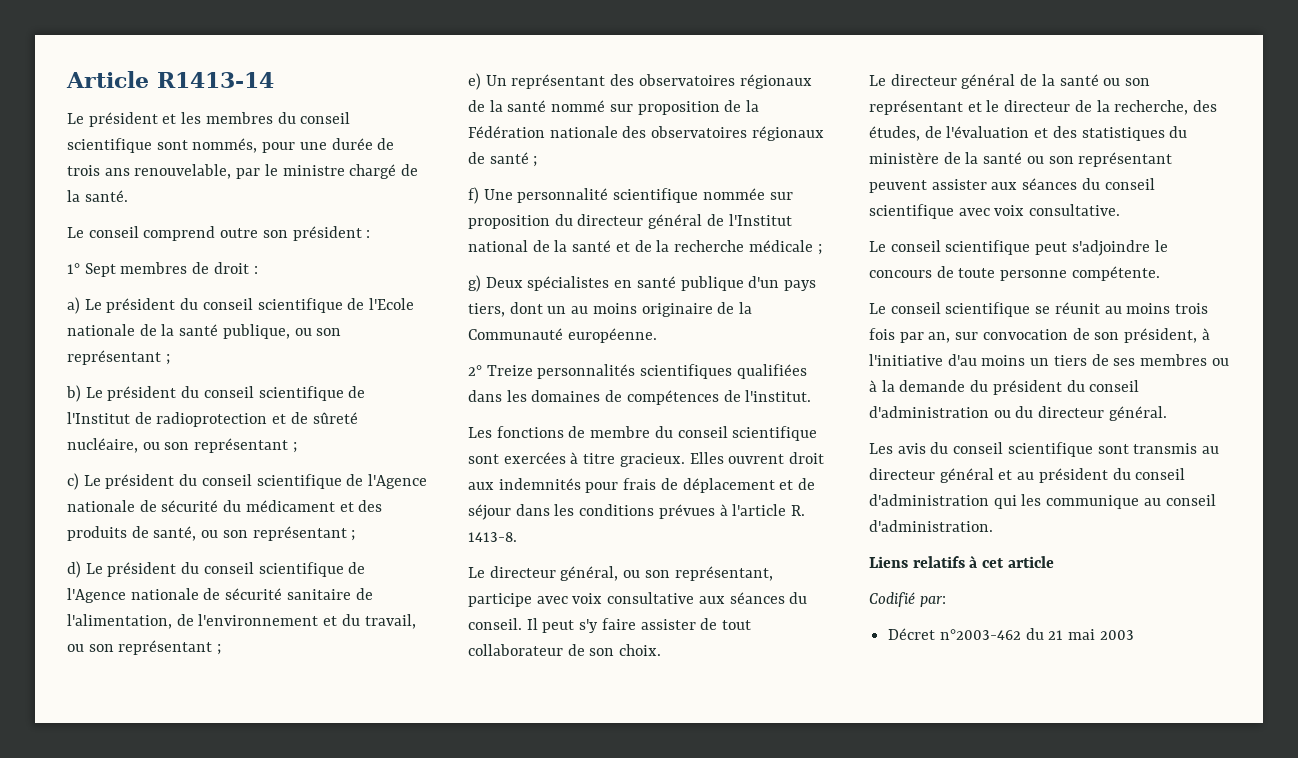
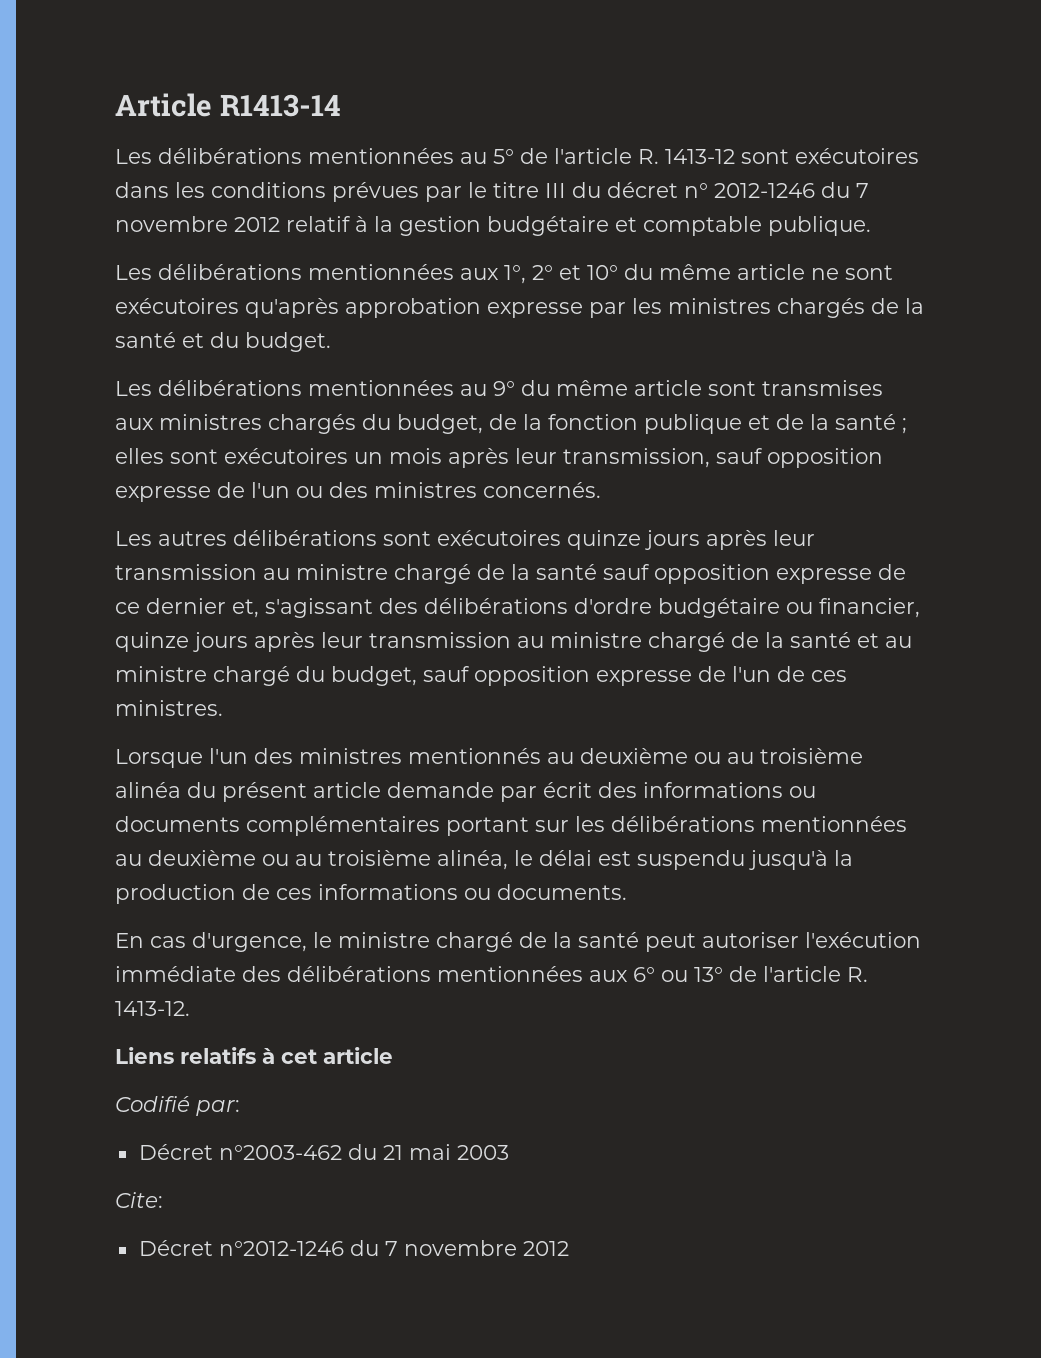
- Le président et les membres du conseil scientifique sont nommés, pour une durée de trois ans renouvelable, par le ministre chargé de la santé.
- Le conseil comprend outre son président :
- 1° Sept membres de droit :
- a) Le président du conseil scientifique de l'Ecole nationale de la santé publique, ou son représentant ;
- b) Le président du conseil scientifique de l'Institut de radioprotection et de sûreté nucléaire, ou son représentant ;
- c) Le président du conseil scientifique de l'Agence nationale de sécurité du médicament et des produits de santé, ou son représentant ;
- d) Le président du conseil scientifique de l'Agence nationale de sécurité sanitaire de l'alimentation, de l'environnement et du travail, ou son représentant ;
- e) Un représentant des observatoires régionaux de la santé nommé sur proposition de la Fédération nationale des observatoires régionaux de santé ;
- f) Une personnalité scientifique nommée sur proposition du directeur général de l'Institut national de la santé et de la recherche médicale ;
- g) Deux spécialistes en santé publique d'un pays tiers, dont un au moins originaire de la Communauté européenne.
- 2° Treize personnalités scientifiques qualifiées dans les domaines de compétences de l'institut.
- Les fonctions de membre du conseil scientifique sont exercées à titre gracieux. Elles ouvrent droit aux indemnités pour frais de déplacement et de séjour dans les conditions prévues à l'article R. 1413-8.
- Le directeur général, ou son représentant, participe avec voix consultative aux séances du conseil. Il peut s'y faire assister de tout collaborateur de son choix.
- Le directeur général de la santé ou son représentant et le directeur de la recherche, des études, de l'évaluation et des statistiques du ministère de la santé ou son représentant peuvent assister aux séances du conseil scientifique avec voix consultative.
- Le conseil scientifique peut s'adjoindre le concours de toute personne compétente.
- Le conseil scientifique se réunit au moins trois fois par an, sur convocation de son président, à l'initiative d'au moins un tiers de ses membres ou à la demande du président du conseil d'administration ou du directeur général.
- Les avis du conseil scientifique sont transmis au directeur général et au président du conseil d'administration qui les communique au conseil d'administration.
+ Les délibérations mentionnées au 5° de l'article R. 1413-12 sont exécutoires dans les conditions prévues par le titre III du décret n° 2012-1246 du 7 novembre 2012 relatif à la gestion budgétaire et comptable publique.
+ Les délibérations mentionnées aux 1°, 2° et 10° du même article ne sont exécutoires qu'après approbation expresse par les ministres chargés de la santé et du budget.
+ Les délibérations mentionnées au 9° du même article sont transmises aux ministres chargés du budget, de la fonction publique et de la santé ; elles sont exécutoires un mois après leur transmission, sauf opposition expresse de l'un ou des ministres concernés.
+ Les autres délibérations sont exécutoires quinze jours après leur transmission au ministre chargé de la santé sauf opposition expresse de ce dernier et, s'agissant des délibérations d'ordre budgétaire ou financier, quinze jours après leur transmission au ministre chargé de la santé et au ministre chargé du budget, sauf opposition expresse de l'un de ces ministres.
+ Lorsque l'un des ministres mentionnés au deuxième ou au troisième alinéa du présent article demande par écrit des informations ou documents complémentaires portant sur les délibérations mentionnées au deuxième ou au troisième alinéa, le délai est suspendu jusqu'à la production de ces informations ou documents.
+ En cas d'urgence, le ministre chargé de la santé peut autoriser l'exécution immédiate des délibérations mentionnées aux 6° ou 13° de l'article R. 1413-12.
+ Cite:
+ Décret n°2012-1246 du 7 novembre 2012

